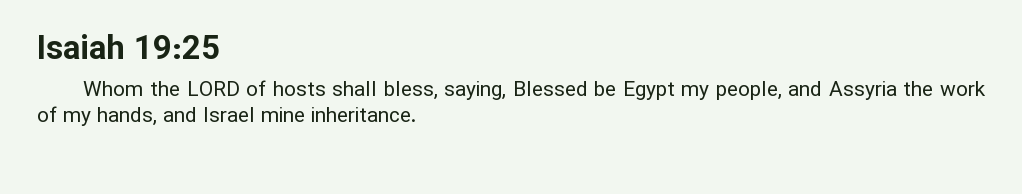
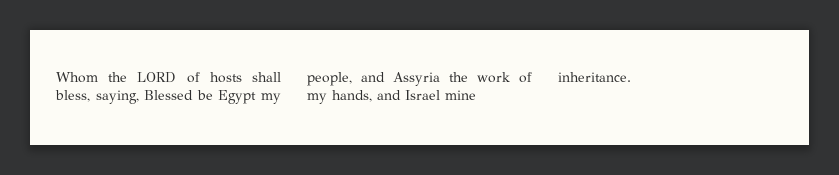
- Isaiah 19:25

